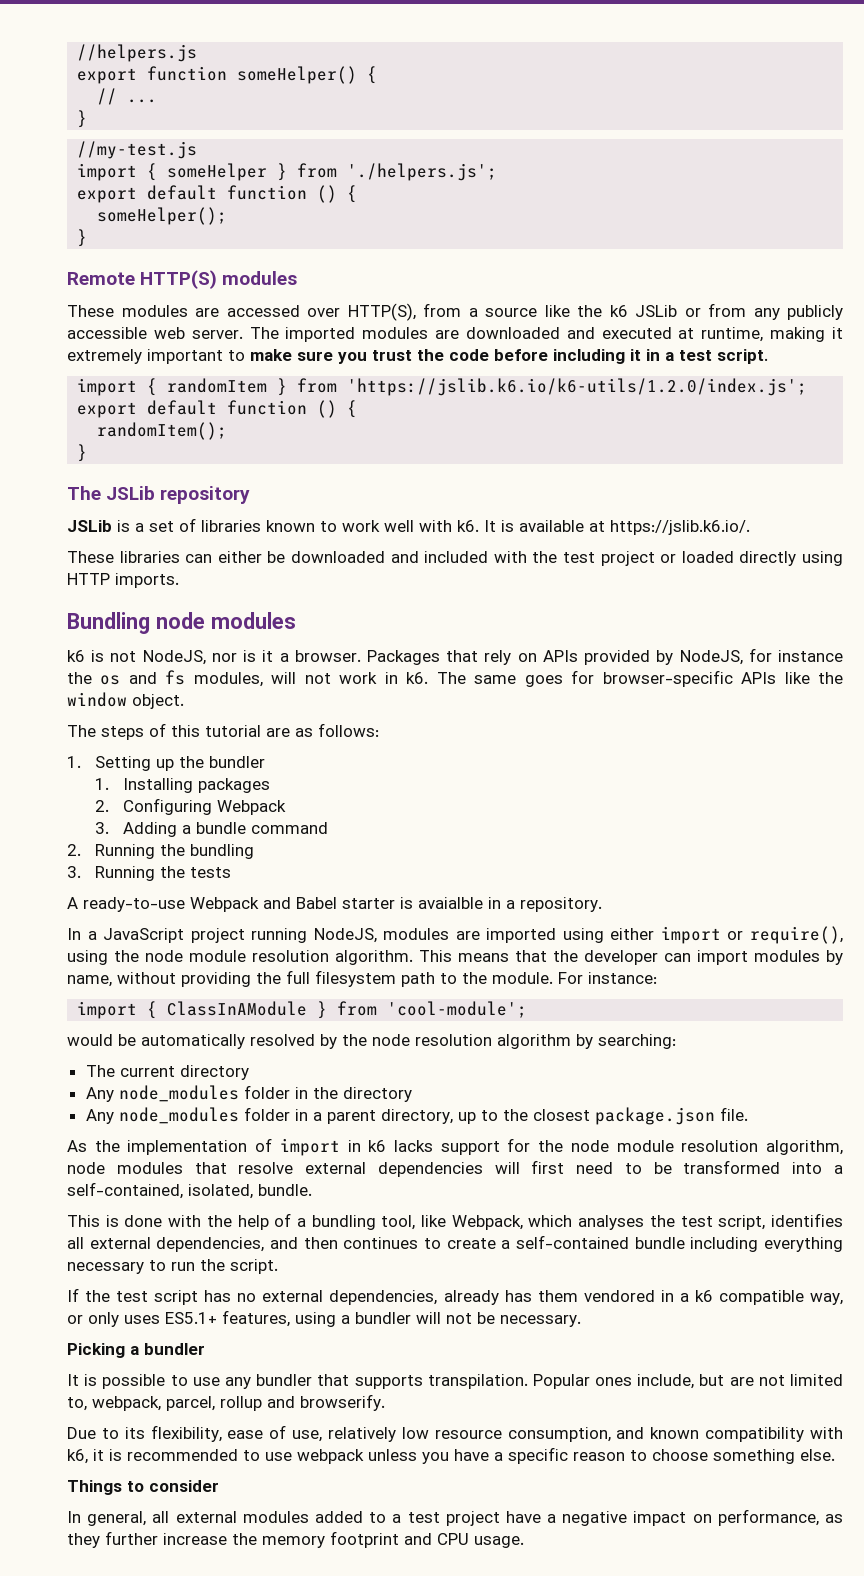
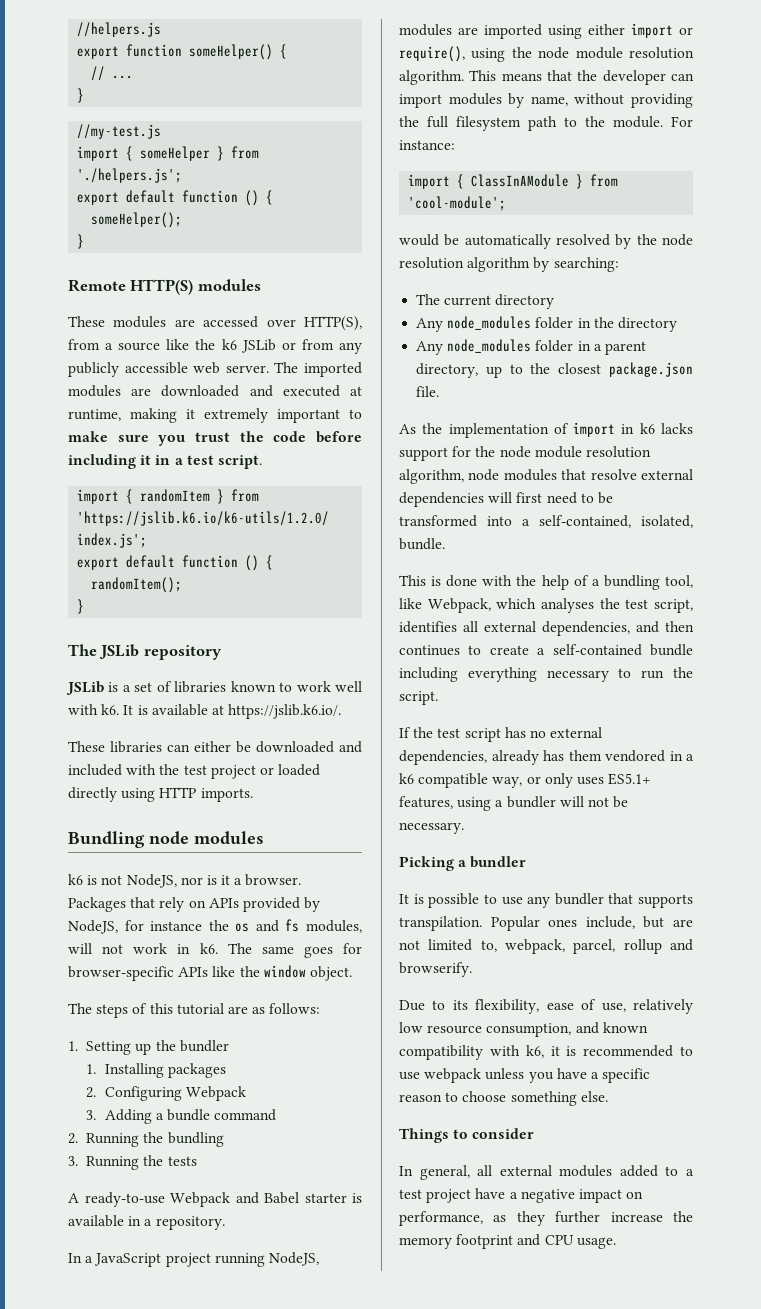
- A ready-to-use Webpack and Babel starter is avaialble in a repository.
+ A ready-to-use Webpack and Babel starter is available in a repository.

